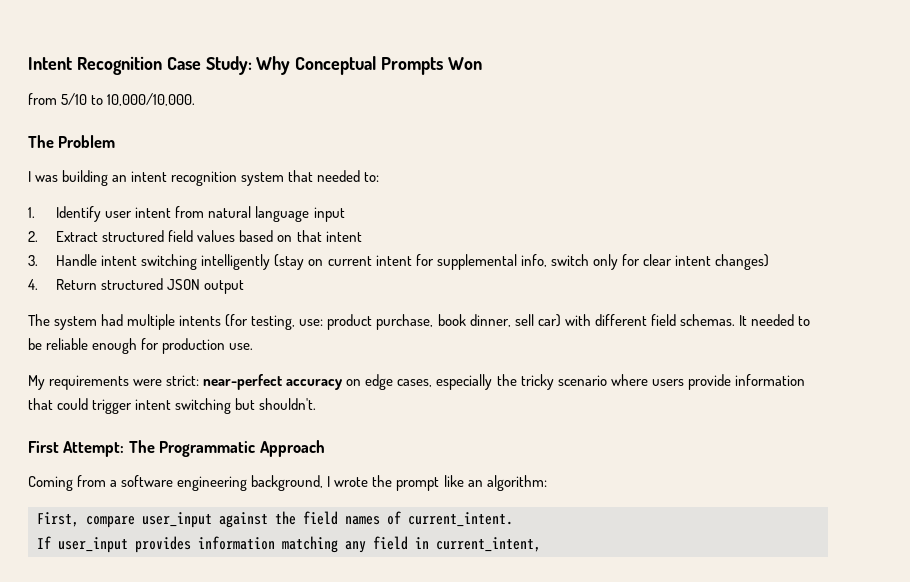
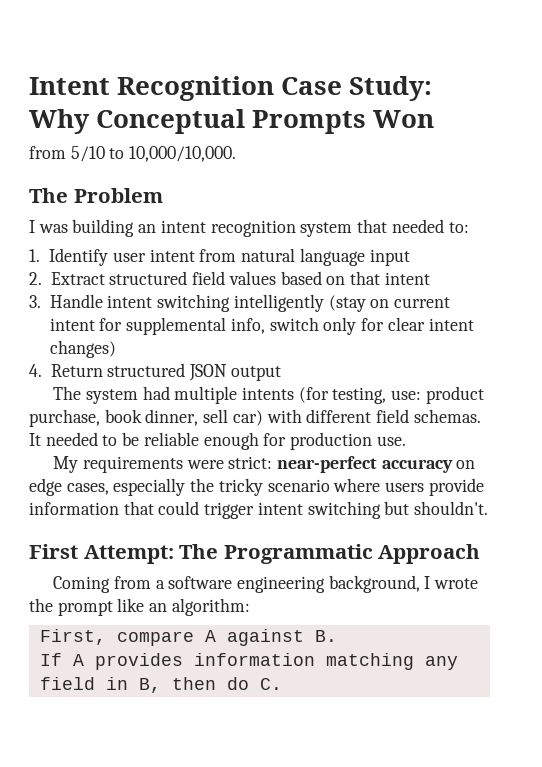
- First, compare user_input against the field names of current_intent.
+ First, compare A against B.
- If user_input provides information matching any field in current_intent,
+ If A provides information matching any field in B, then do C.

